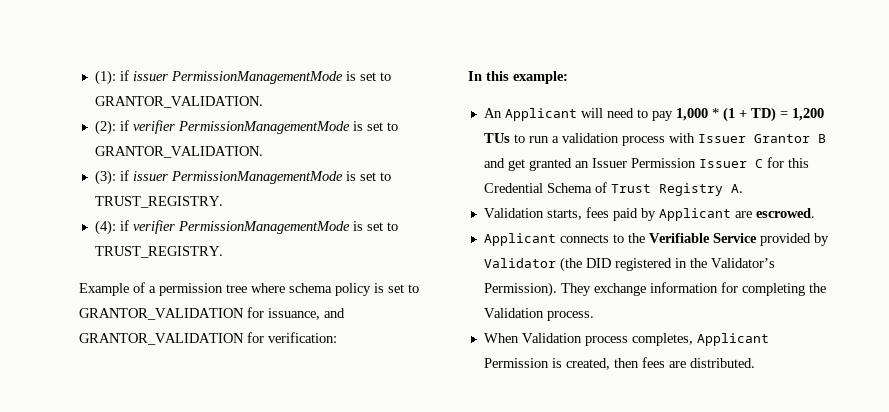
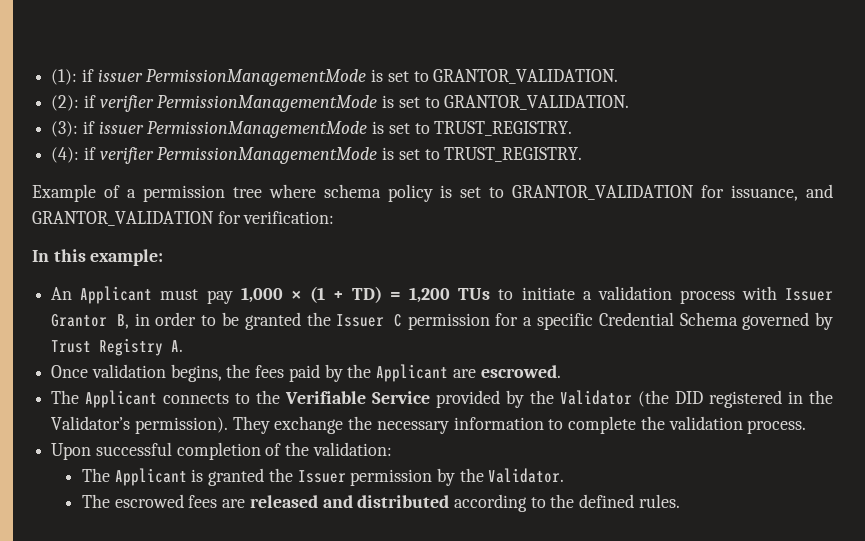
- An Applicant will need to pay 1,000 * (1 + TD) = 1,200 TUs to run a validation process with Issuer Grantor B and get granted an Issuer Permission Issuer C for this Credential Schema of Trust Registry A.
+ An Applicant must pay 1,000 × (1 + TD) = 1,200 TUs to initiate a validation process with Issuer Grantor B, in order to be granted the Issuer C permission for a specific Credential Schema governed by Trust Registry A.
- Validation starts, fees paid by Applicant are escrowed.
+ Once validation begins, the fees paid by the Applicant are escrowed.
- Applicant connects to the Verifiable Service provided by Validator (the DID registered in the Validator’s Permission).
+ The Applicant connects to the Verifiable Service provided by the Validator (the DID registered in the Validator’s permission).
- They exchange information for completing the Validation process.
- When Validation process completes, Applicant Permission is created, then fees are distributed.
+ They exchange the necessary information to complete the validation process.
+ Upon successful completion of the validation:
+ The Applicant is granted the Issuer permission by the Validator.
+ The escrowed fees are released and distributed according to the defined rules.

